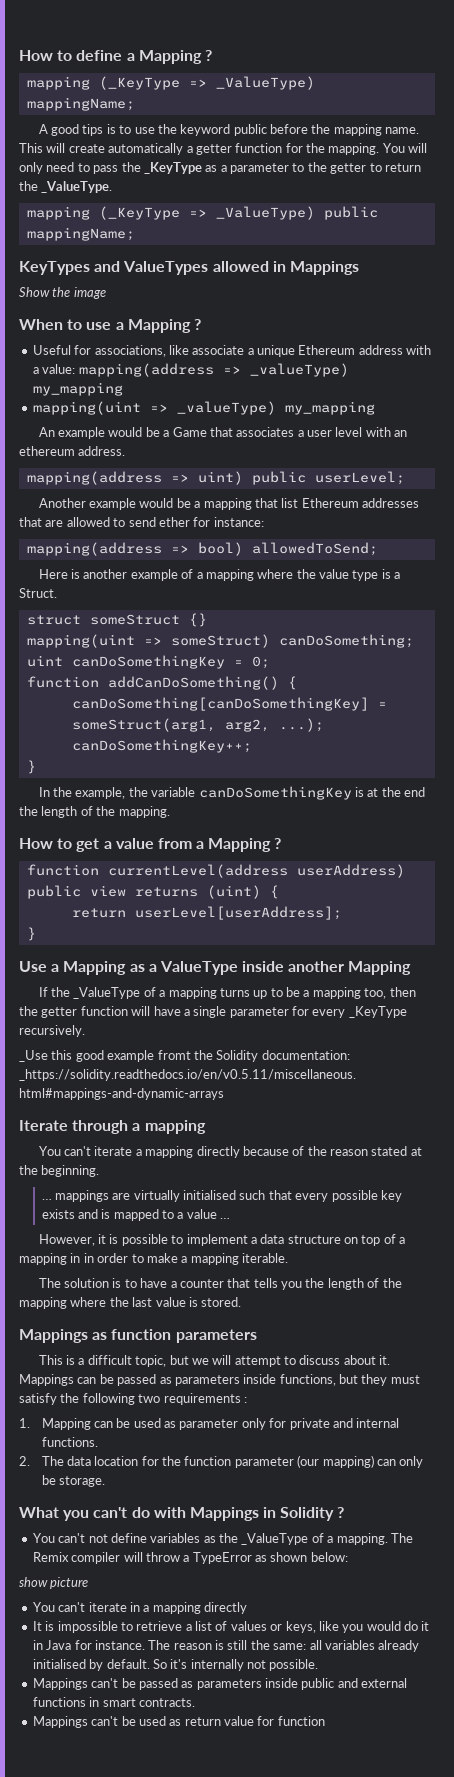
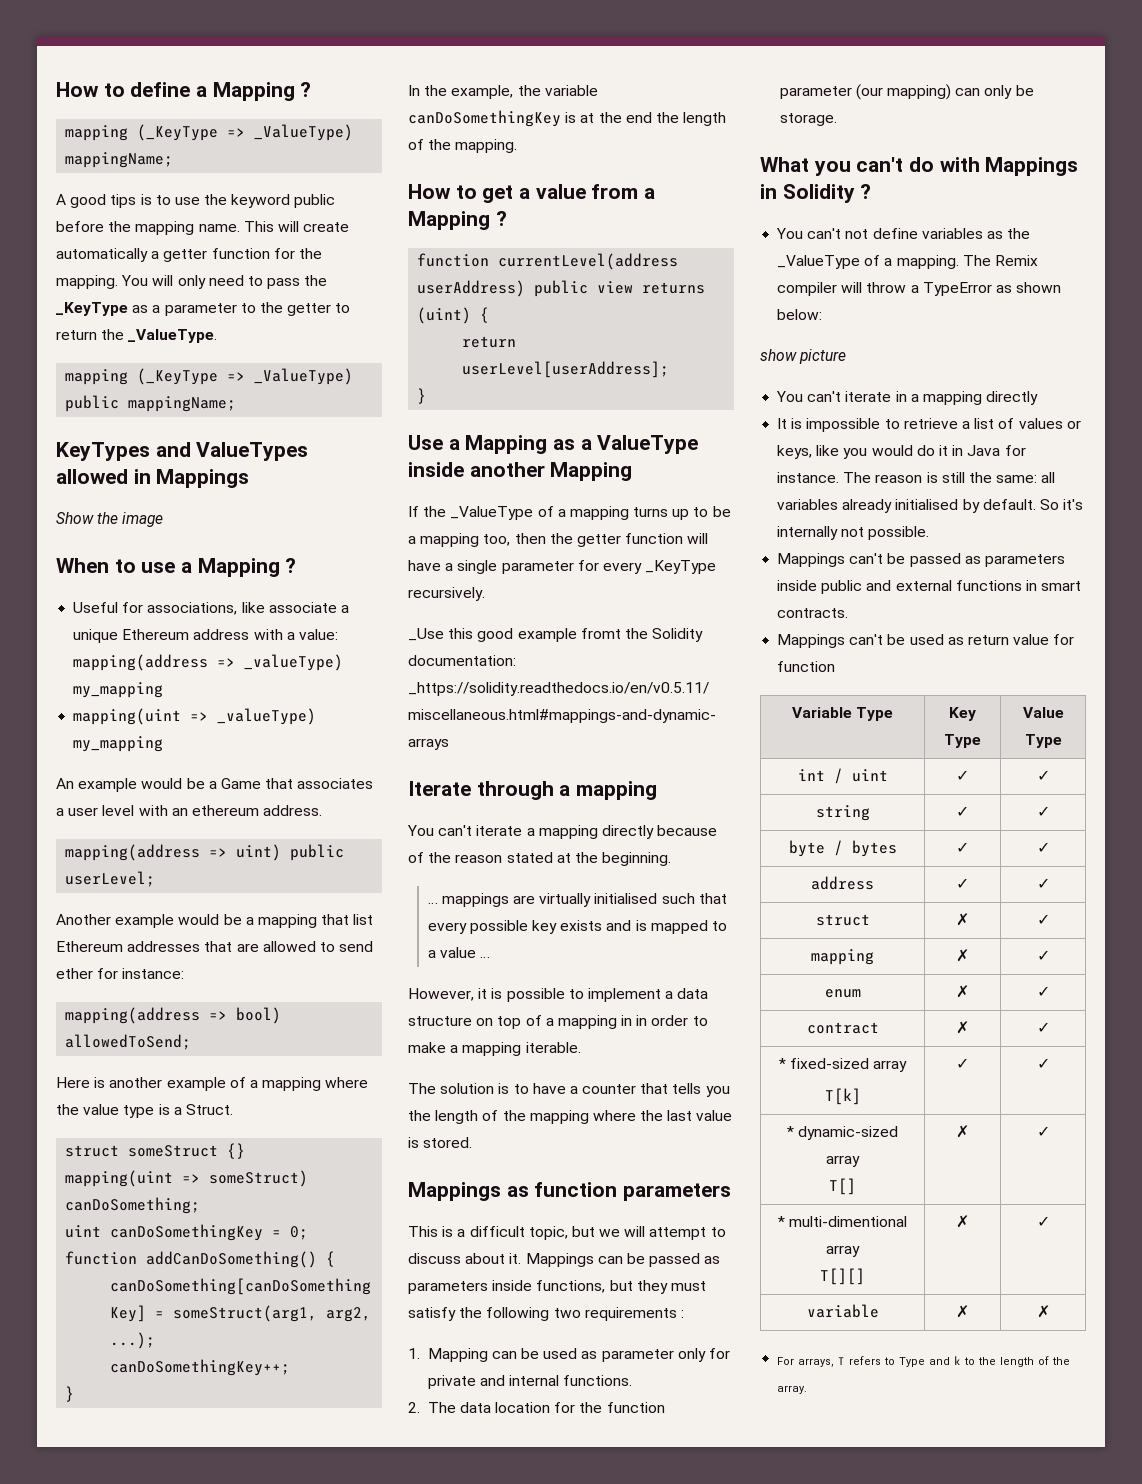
+ Variable Type | Key Type | Value Type
+ int / uint | ✓ | ✓
+ string | ✓ | ✓
+ byte / bytes | ✓ | ✓
+ address | ✓ | ✓
+ struct | ✗ | ✓
+ mapping | ✗ | ✓
+ enum | ✗ | ✓
+ contract | ✗ | ✓
+ * fixed-sized array
+ T[k] | ✓ | ✓
+ * dynamic-sized array
+ T[] | ✗ | ✓
+ * multi-dimentional array
+ T[][] | ✗ | ✓
+ variable | ✗ | ✗
+ For arrays, T refers to Type and k to the length of the array.

